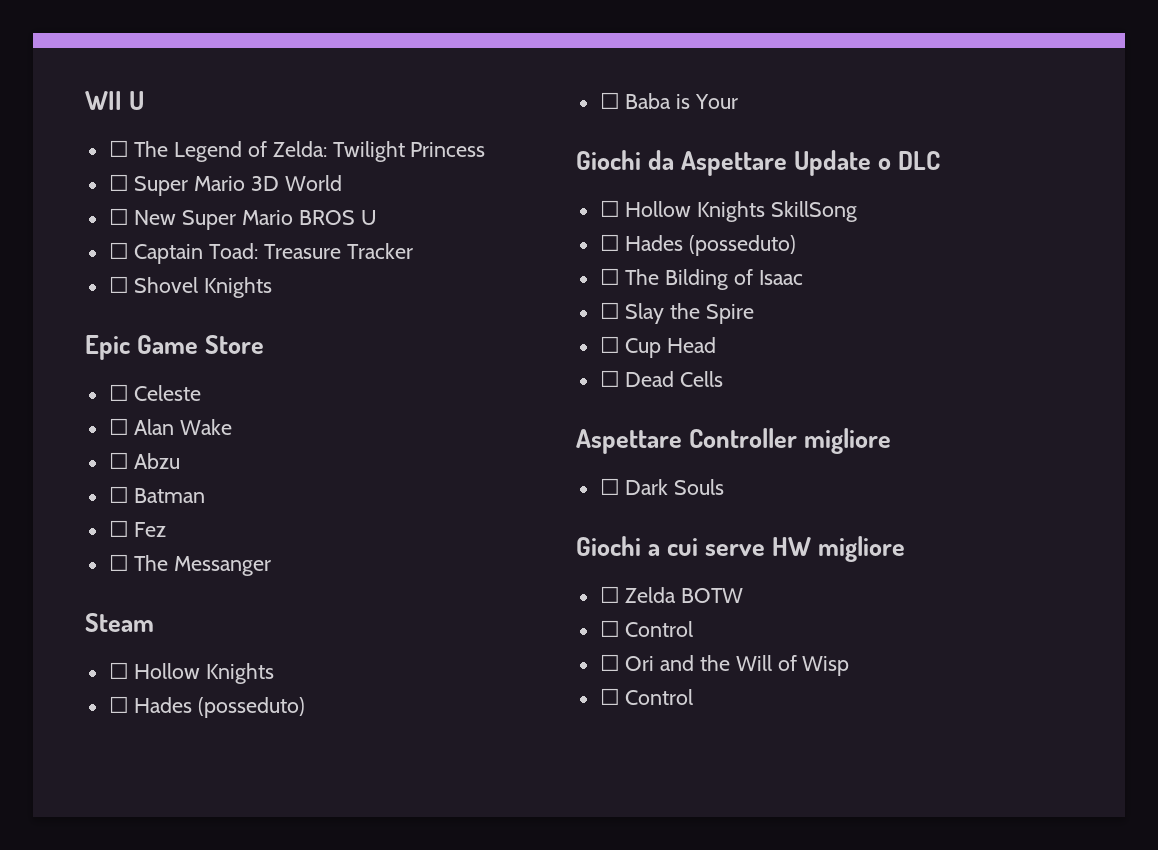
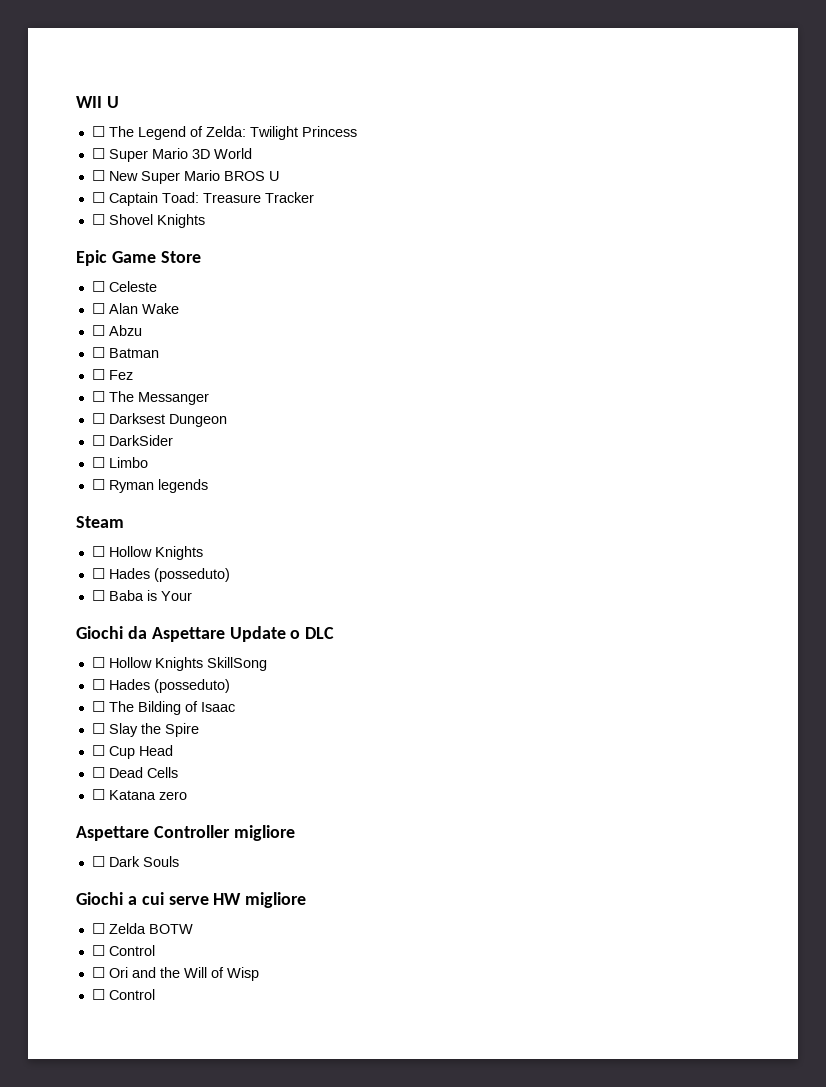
+ ☐ Darksest Dungeon
+ ☐ DarkSider
+ ☐ Limbo
+ ☐ Ryman legends
+ ☐ Katana zero

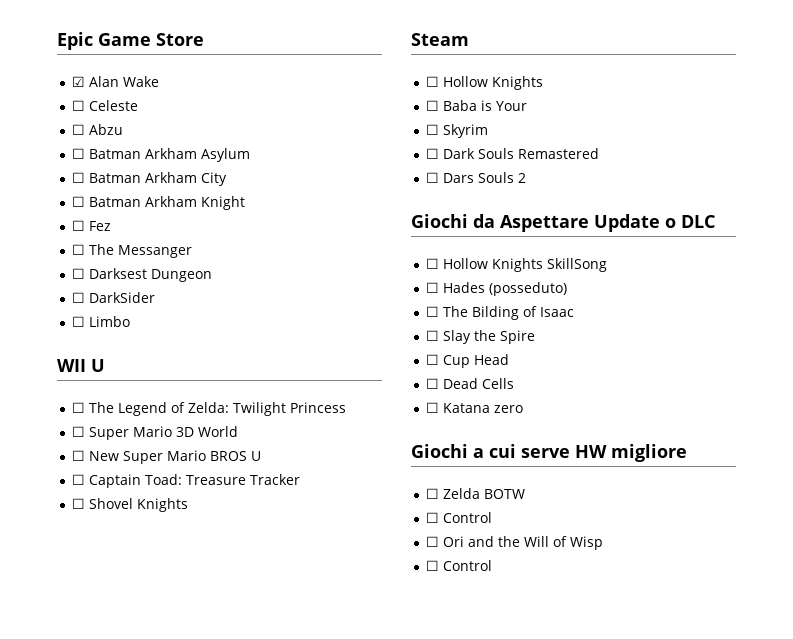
+ Epic Game Store
+ ☑ Alan Wake
+ ☐ Celeste
+ ☐ Abzu
+ ☐ Batman Arkham Asylum
+ ☐ Batman Arkham City
+ ☐ Batman Arkham Knight
+ ☐ Fez
+ ☐ The Messanger
+ ☐ Darksest Dungeon
+ ☐ DarkSider
+ ☐ Limbo
- Epic Game Store
- ☐ Celeste
- ☐ Alan Wake
- ☐ Abzu
- ☐ Batman
- ☐ Fez
- ☐ The Messanger
- ☐ Darksest Dungeon
- ☐ DarkSider
- ☐ Limbo
- ☐ Ryman legends
  Steam
  ☐ Hollow Knights
- ☐ Hades (posseduto)
+ ☐ Skyrim
+ ☐ Dark Souls Remastered
+ ☐ Dars Souls 2
- Aspettare Controller migliore
- ☐ Dark Souls

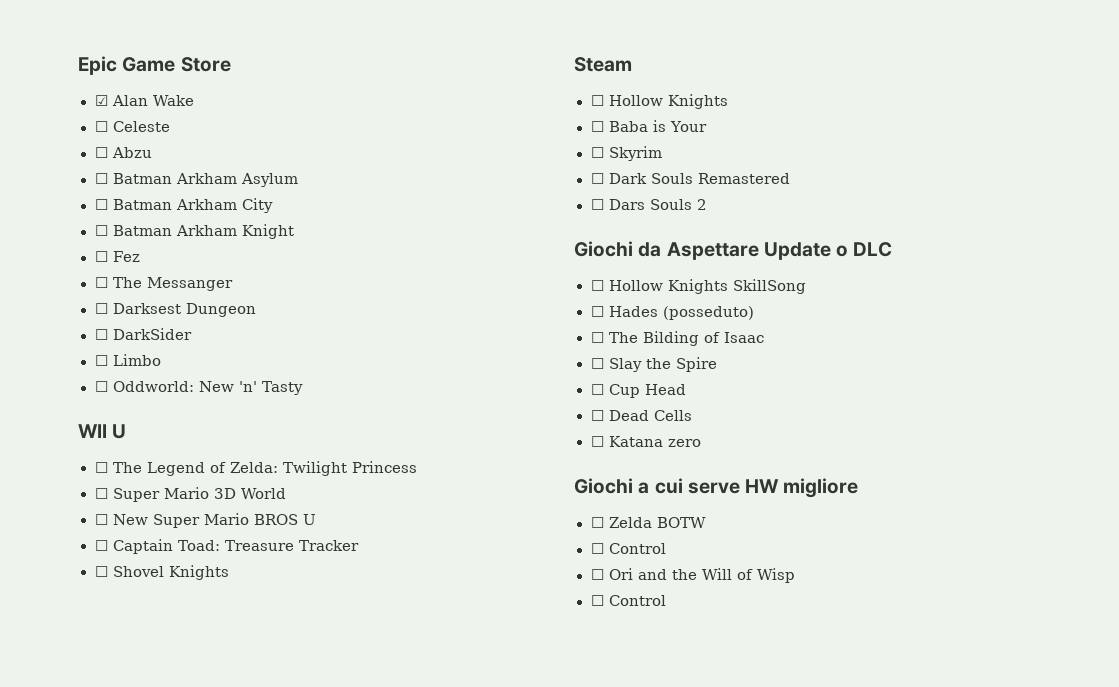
+ ☐ Oddworld: New 'n' Tasty

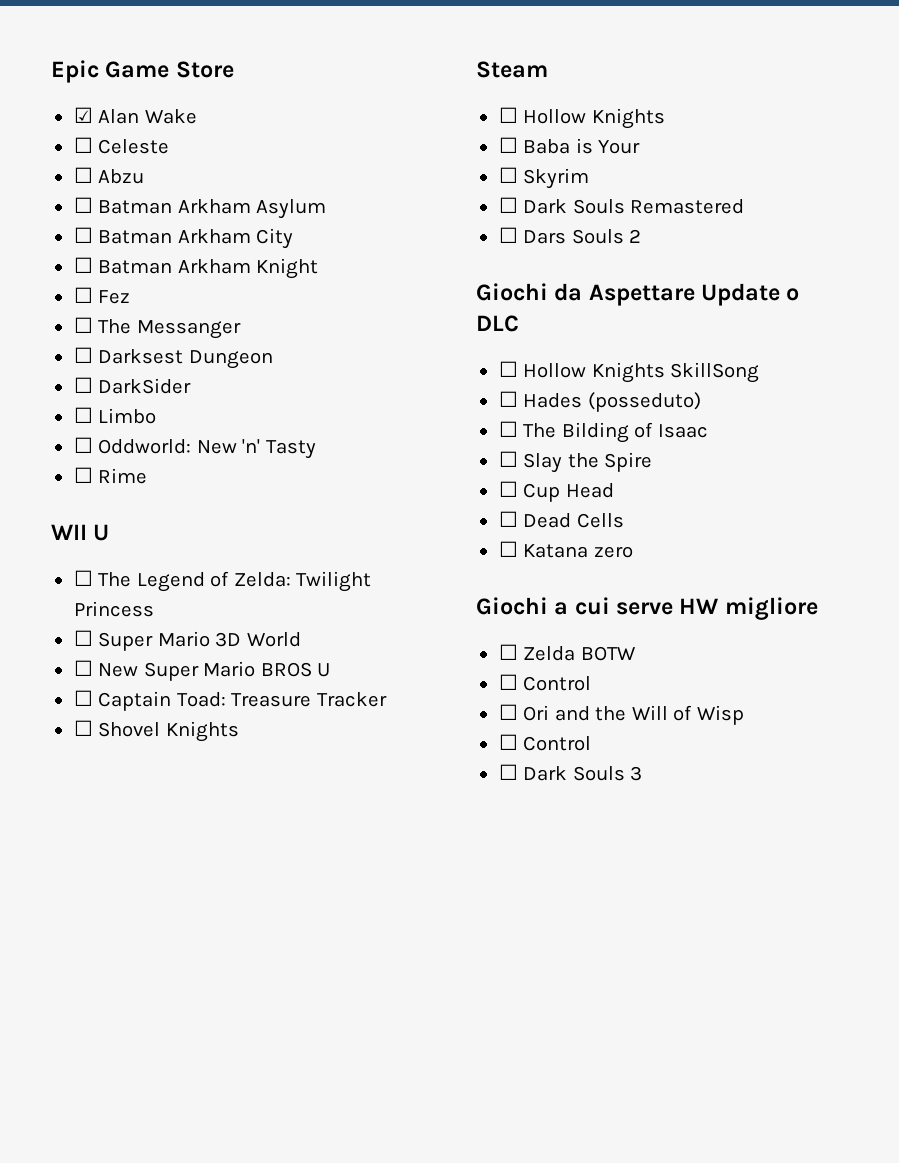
+ ☐ Rime
+ ☐ Dark Souls 3

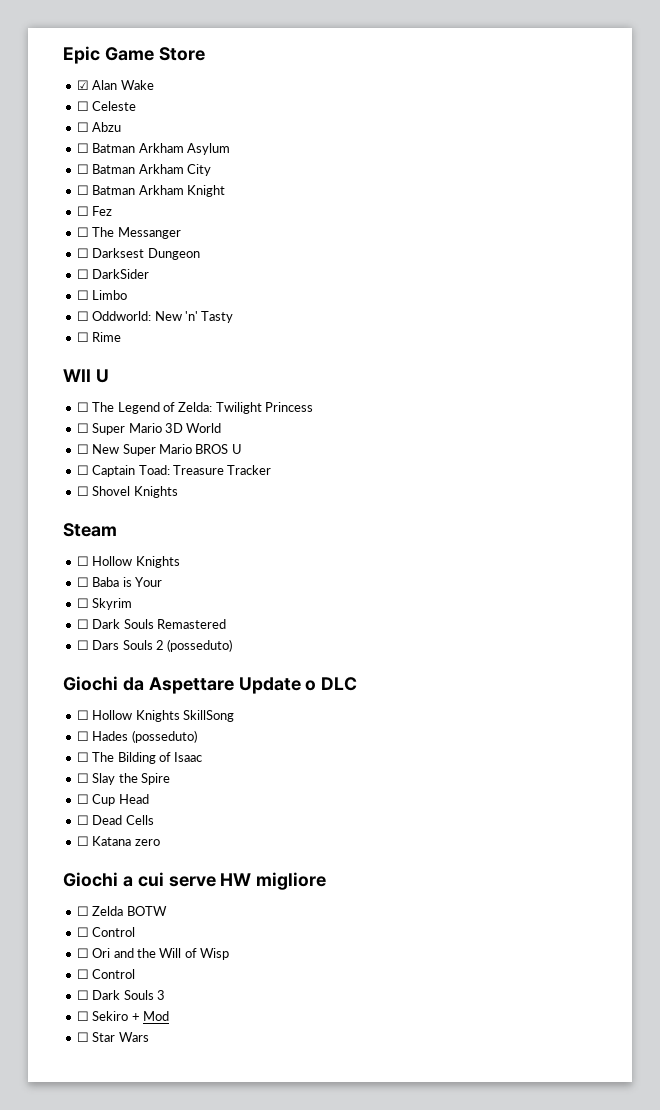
- ☐ Dars Souls 2
+ ☐ Dars Souls 2 (posseduto)
+ ☐ Sekiro + Mod
+ ☐ Star Wars

